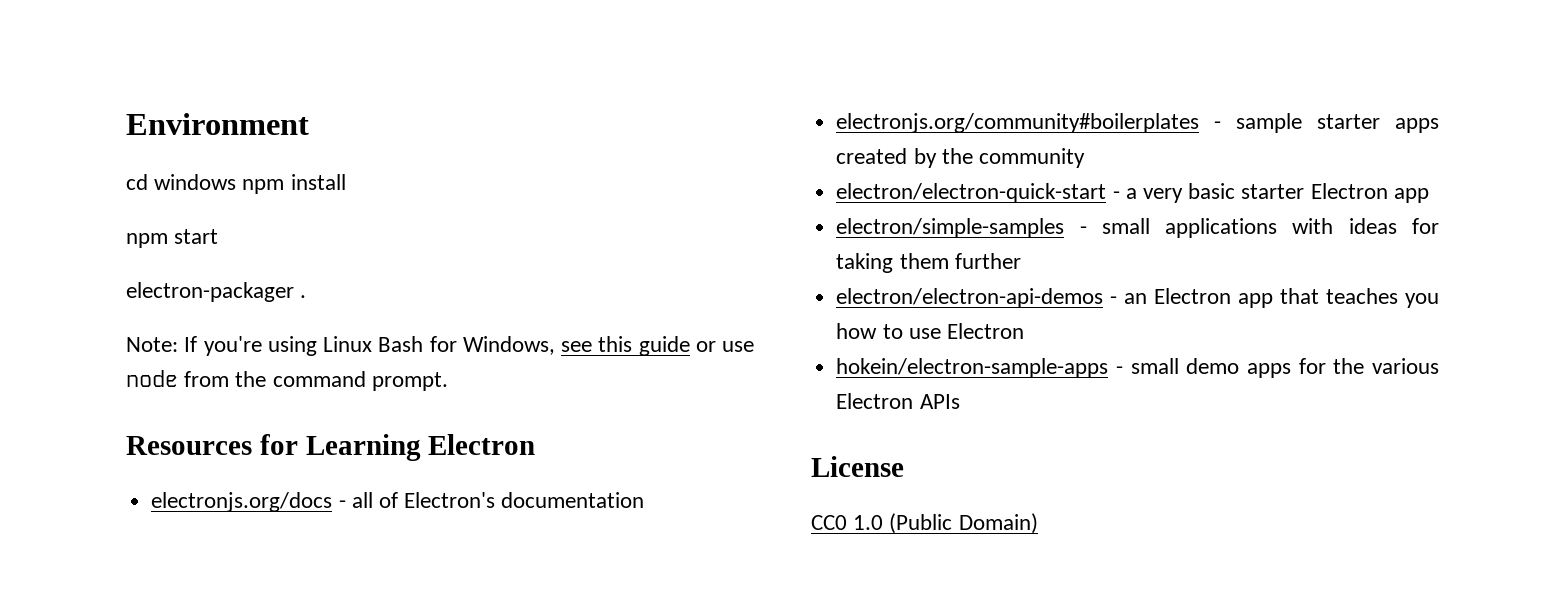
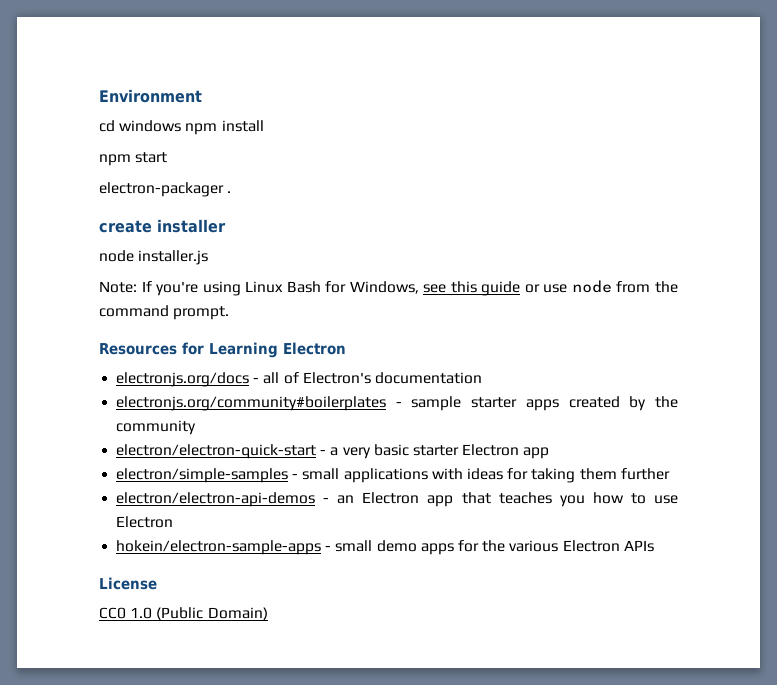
+ create installer
+ node installer.js

